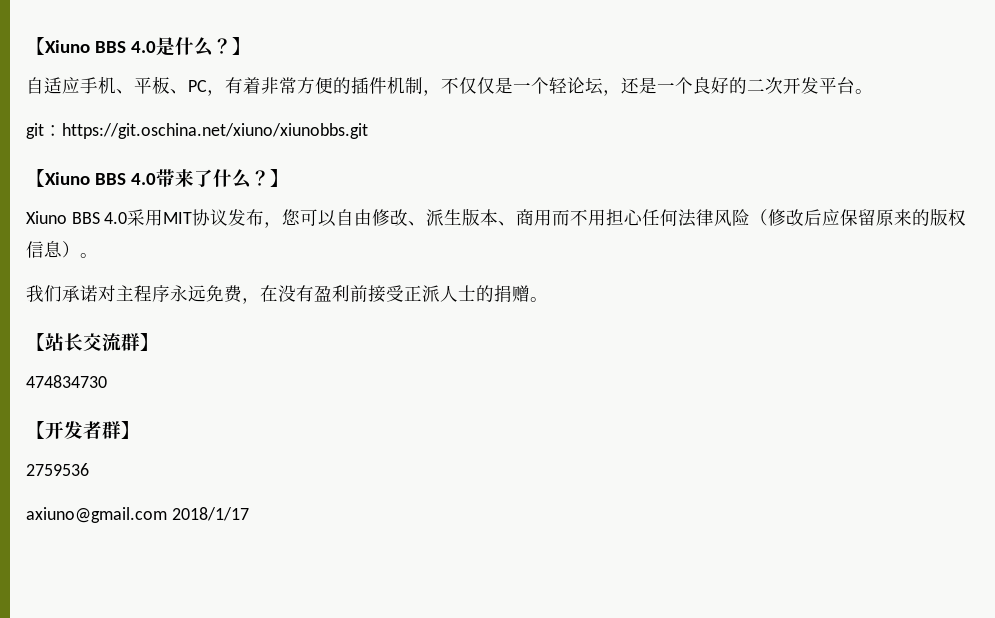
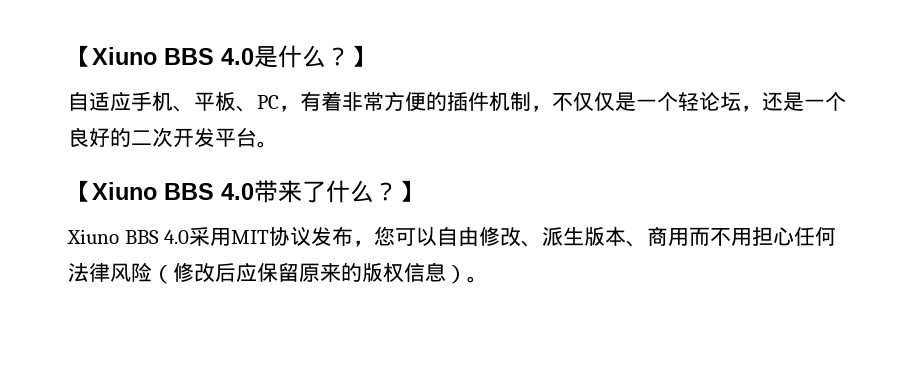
- git：https://git.oschina.net/xiuno/xiunobbs.git
- 我们承诺对主程序永远免费，在没有盈利前接受正派人士的捐赠。
- 【站长交流群】
- 474834730
- 【开发者群】
- 2759536
- axiuno@gmail.com 2018/1/17

